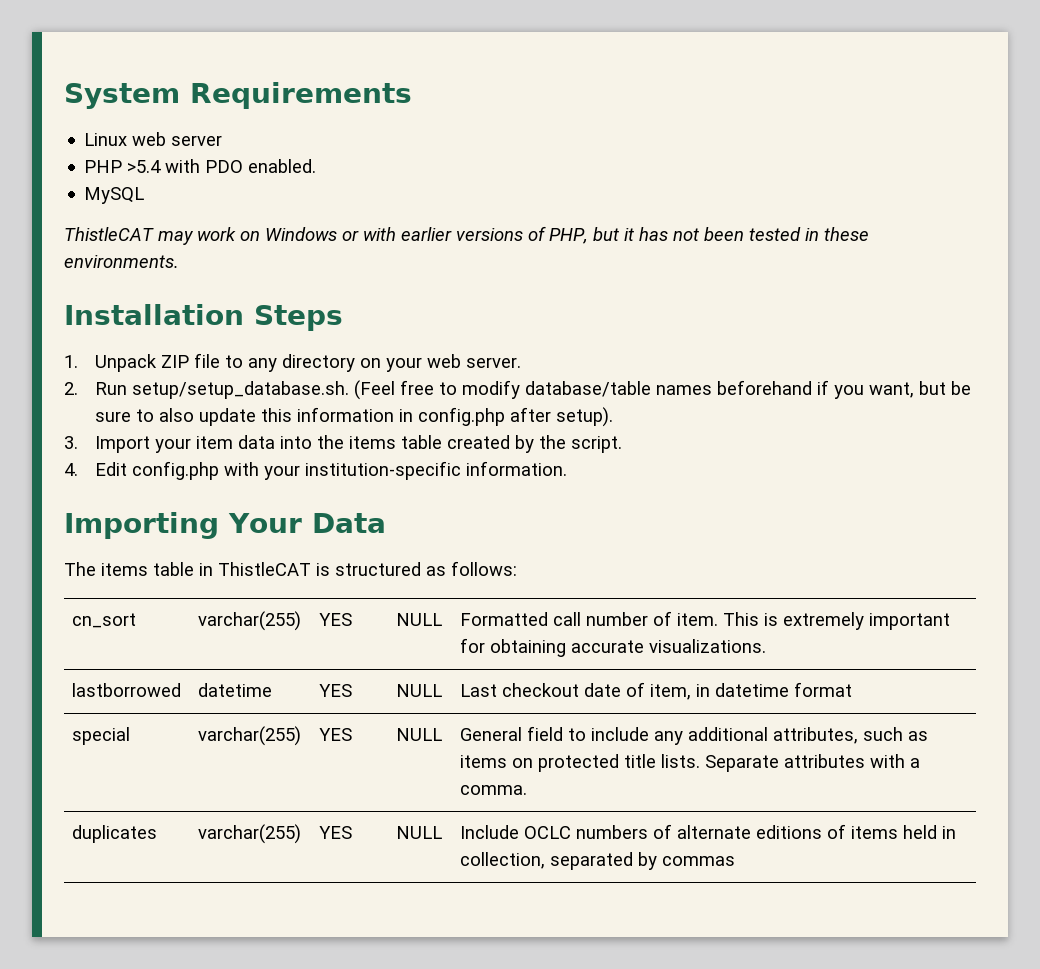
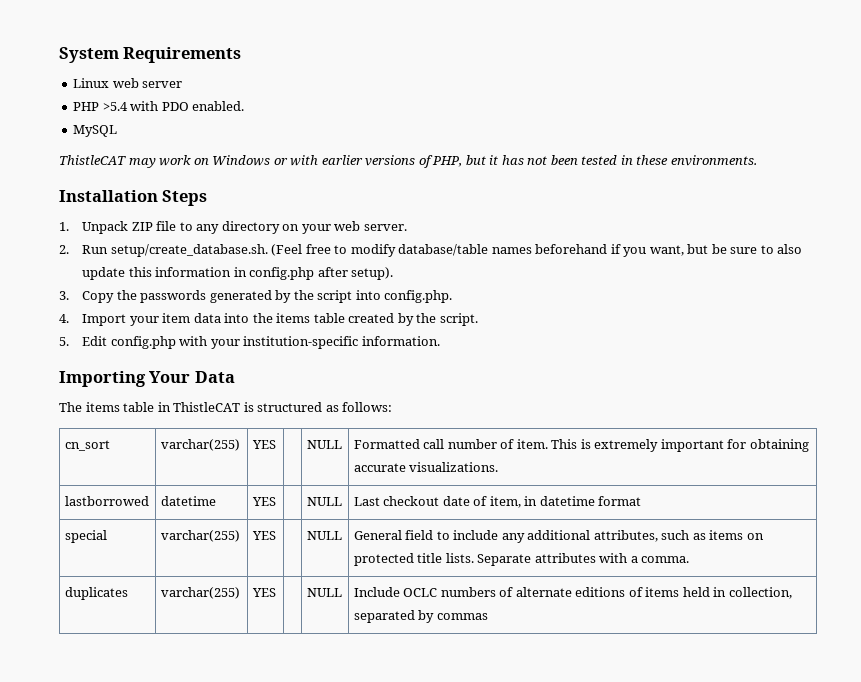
- 2. Run setup/setup_database.sh. (Feel free to modify database/table names beforehand if you want, but be sure to also update this information in config.php after setup).
+ 2. Run setup/create_database.sh. (Feel free to modify database/table names beforehand if you want, but be sure to also update this information in config.php after setup).
- 3. Import your item data into the items table created by the script.
+ 3. Copy the passwords generated by the script into config.php.
+ 4. Import your item data into the items table created by the script.
- 4. Edit config.php with your institution-specific information.
+ 5. Edit config.php with your institution-specific information.

